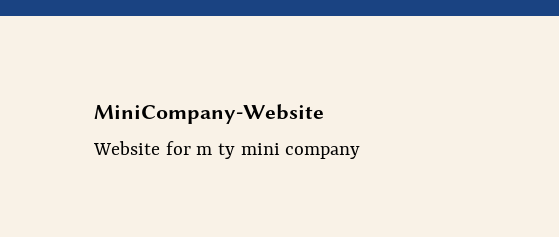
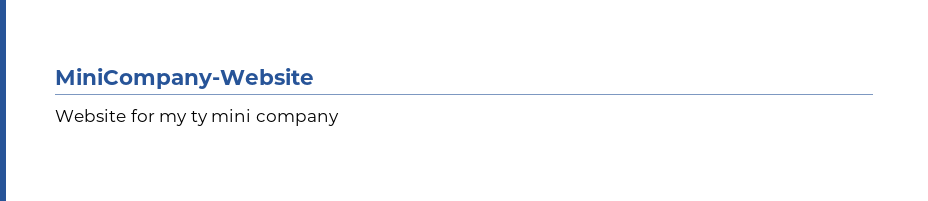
- Website for m ty mini company
+ Website for my ty mini company

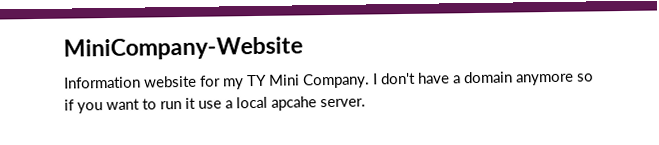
- Website for my ty mini company
+ Information website for my TY Mini Company. I don't have a domain anymore so if you want to run it use a local apcahe server.

